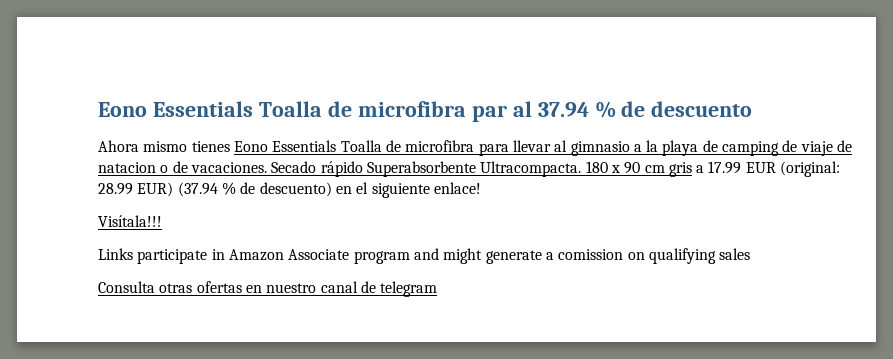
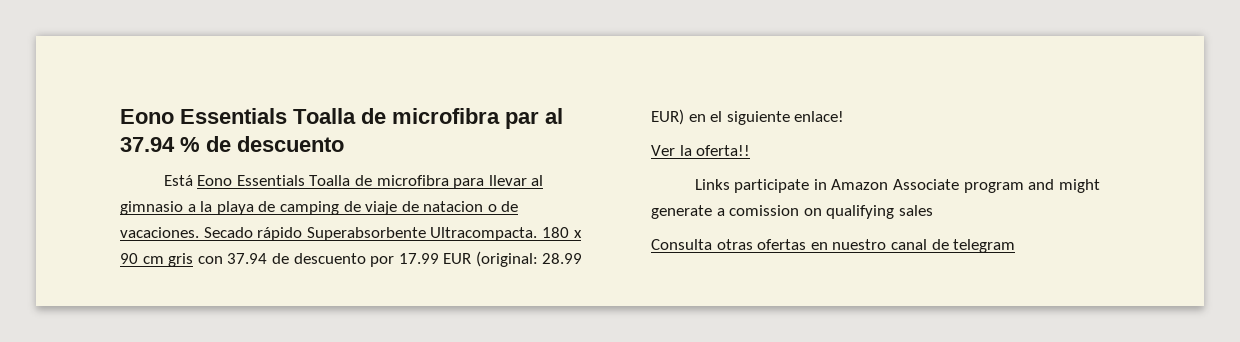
- Ahora mismo tienes Eono Essentials Toalla de microfibra para llevar al gimnasio a la playa de camping de viaje de natacion o de vacaciones.
+ Está Eono Essentials Toalla de microfibra para llevar al gimnasio a la playa de camping de viaje de natacion o de vacaciones.
- 180 x 90 cm gris a 17.99 EUR (original: 28.99 EUR) (37.94 % de descuento) en el siguiente enlace!
+ 180 x 90 cm gris con 37.94 de descuento por 17.99 EUR (original: 28.99 EUR) en el siguiente enlace!
- Visítala!!!
+ Ver la oferta!!

